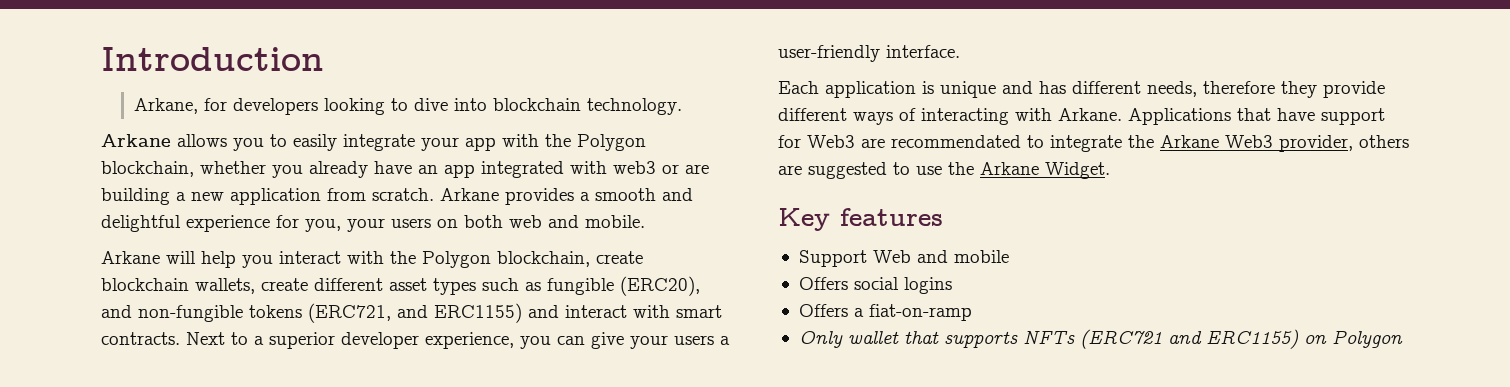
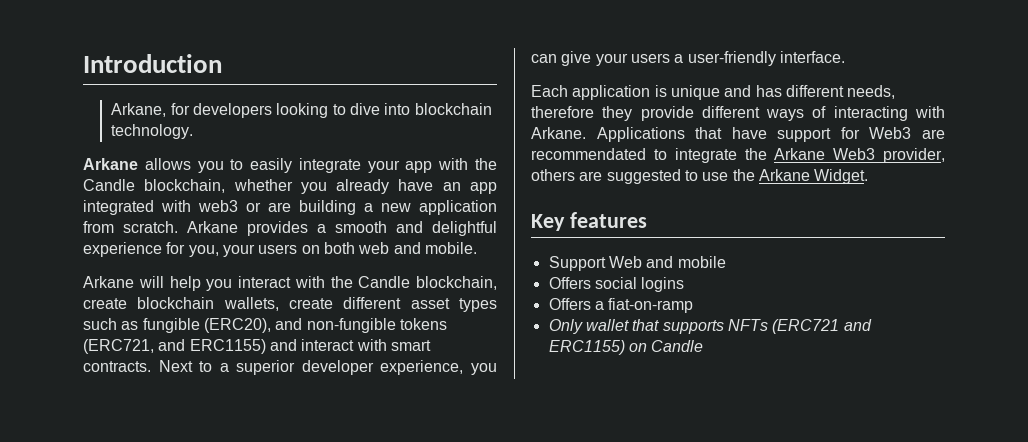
- Arkane allows you to easily integrate your app with the Polygon blockchain, whether you already have an app integrated with web3 or are building a new application from scratch.
+ Arkane allows you to easily integrate your app with the Candle blockchain, whether you already have an app integrated with web3 or are building a new application from scratch.
- Arkane will help you interact with the Polygon blockchain, create blockchain wallets, create different asset types such as fungible (ERC20), and non-fungible tokens (ERC721, and ERC1155) and interact with smart contracts.
+ Arkane will help you interact with the Candle blockchain, create blockchain wallets, create different asset types such as fungible (ERC20), and non-fungible tokens (ERC721, and ERC1155) and interact with smart contracts.
- Only wallet that supports NFTs (ERC721 and ERC1155) on Polygon
+ Only wallet that supports NFTs (ERC721 and ERC1155) on Candle

